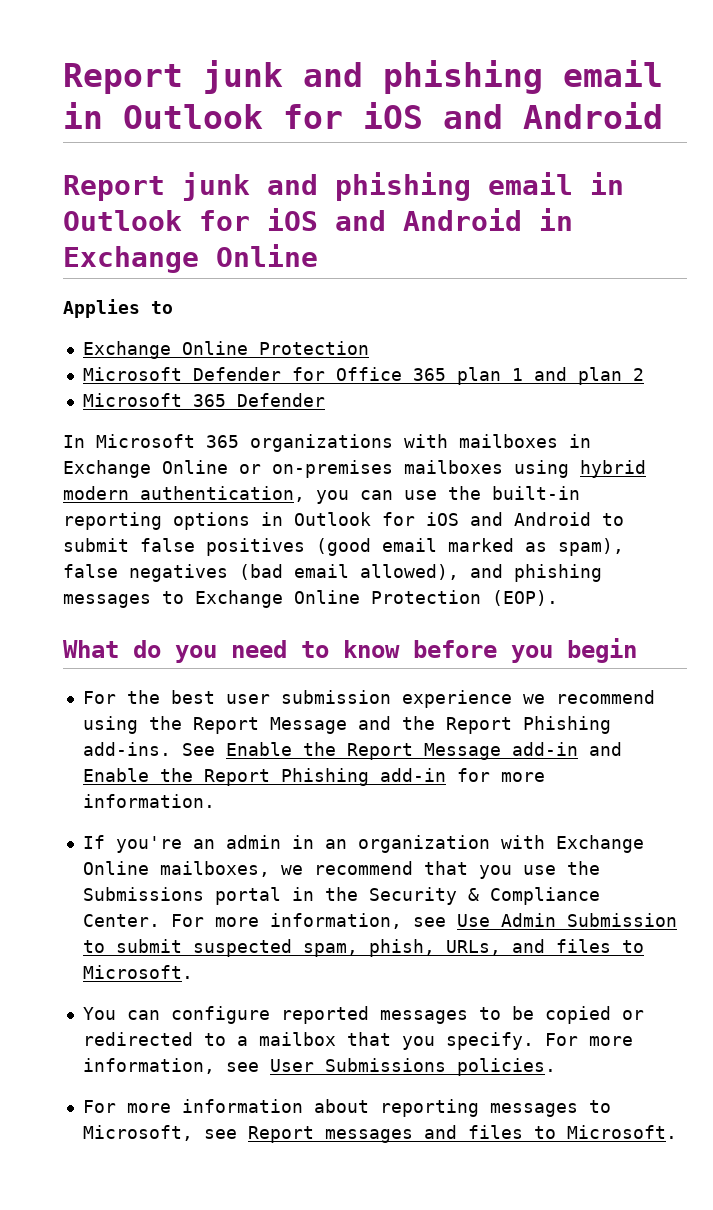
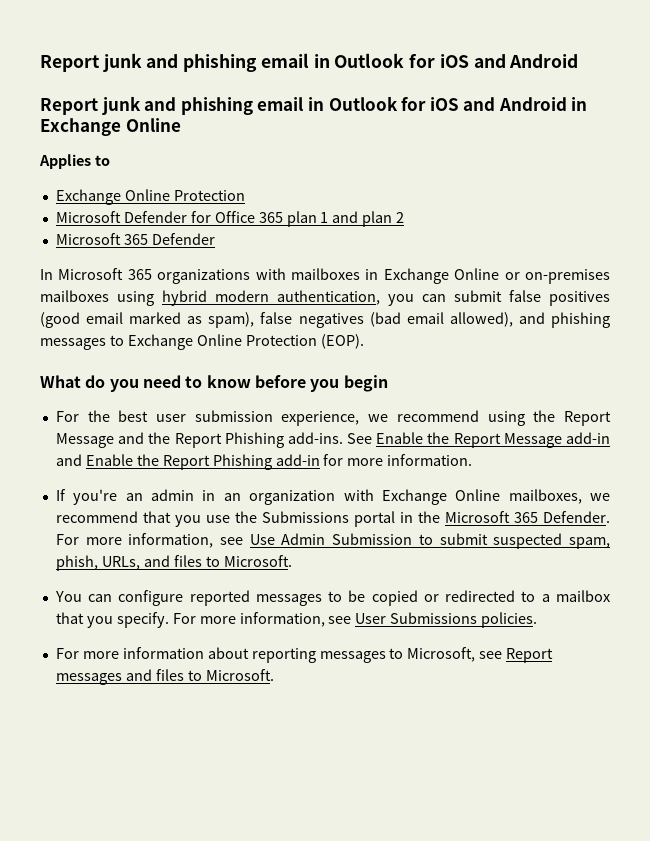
- In Microsoft 365 organizations with mailboxes in Exchange Online or on-premises mailboxes using hybrid modern authentication, you can use the built-in reporting options in Outlook for iOS and Android to submit false positives (good email marked as spam), false negatives (bad email allowed), and phishing messages to Exchange Online Protection (EOP).
+ In Microsoft 365 organizations with mailboxes in Exchange Online or on-premises mailboxes using hybrid modern authentication, you can submit false positives (good email marked as spam), false negatives (bad email allowed), and phishing messages to Exchange Online Protection (EOP).
- For the best user submission experience we recommend using the Report Message and the Report Phishing add-ins.
+ For the best user submission experience, we recommend using the Report Message and the Report Phishing add-ins.
- If you're an admin in an organization with Exchange Online mailboxes, we recommend that you use the Submissions portal in the Security & Compliance Center.
+ If you're an admin in an organization with Exchange Online mailboxes, we recommend that you use the Submissions portal in the Microsoft 365 Defender.

